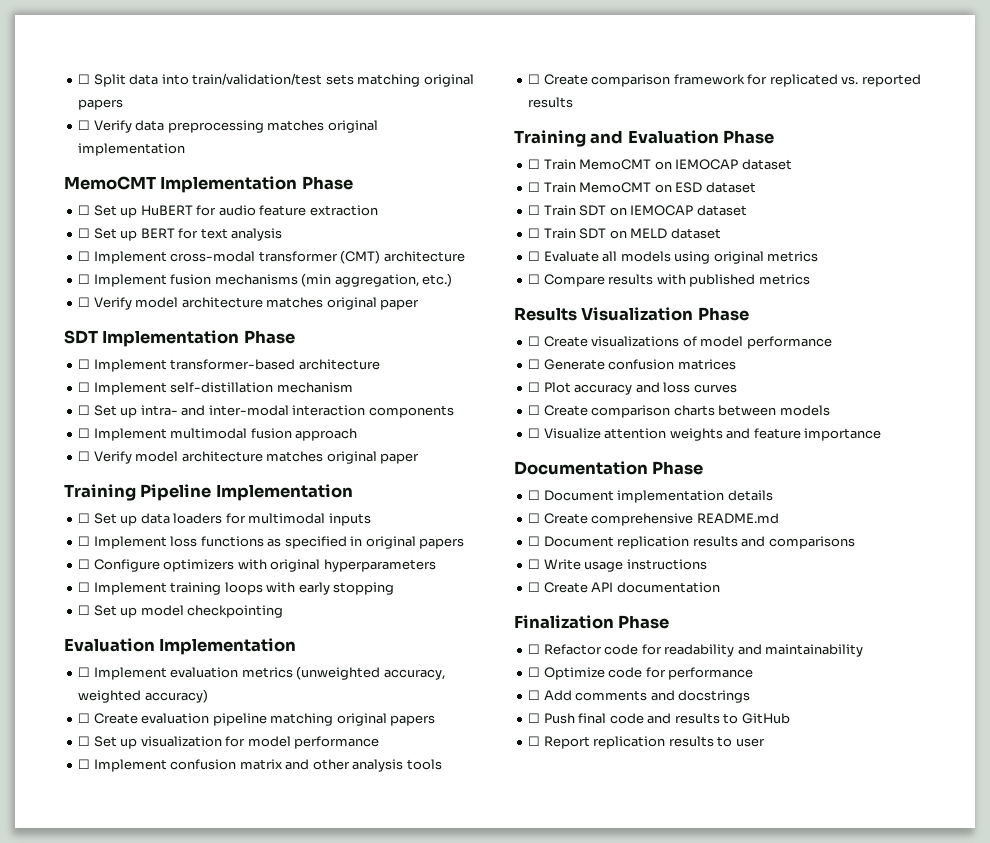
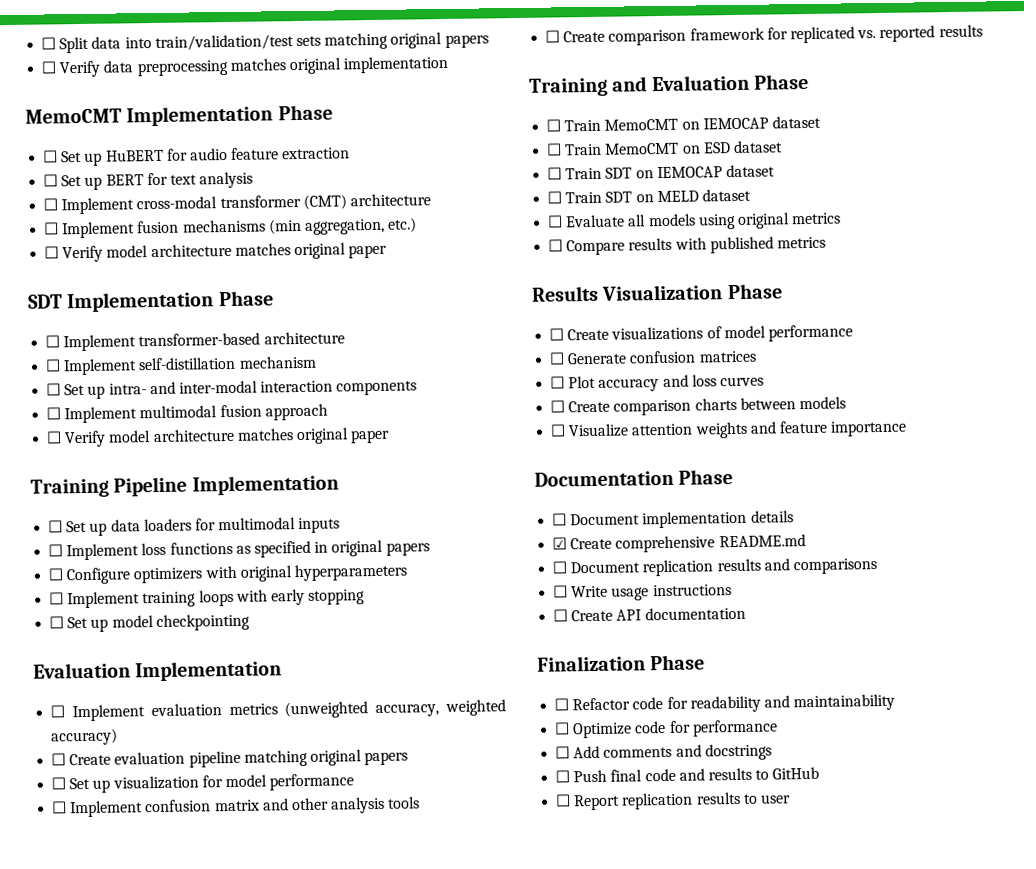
- ☐ Create comprehensive README.md
+ ☑ Create comprehensive README.md

